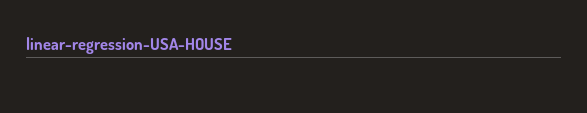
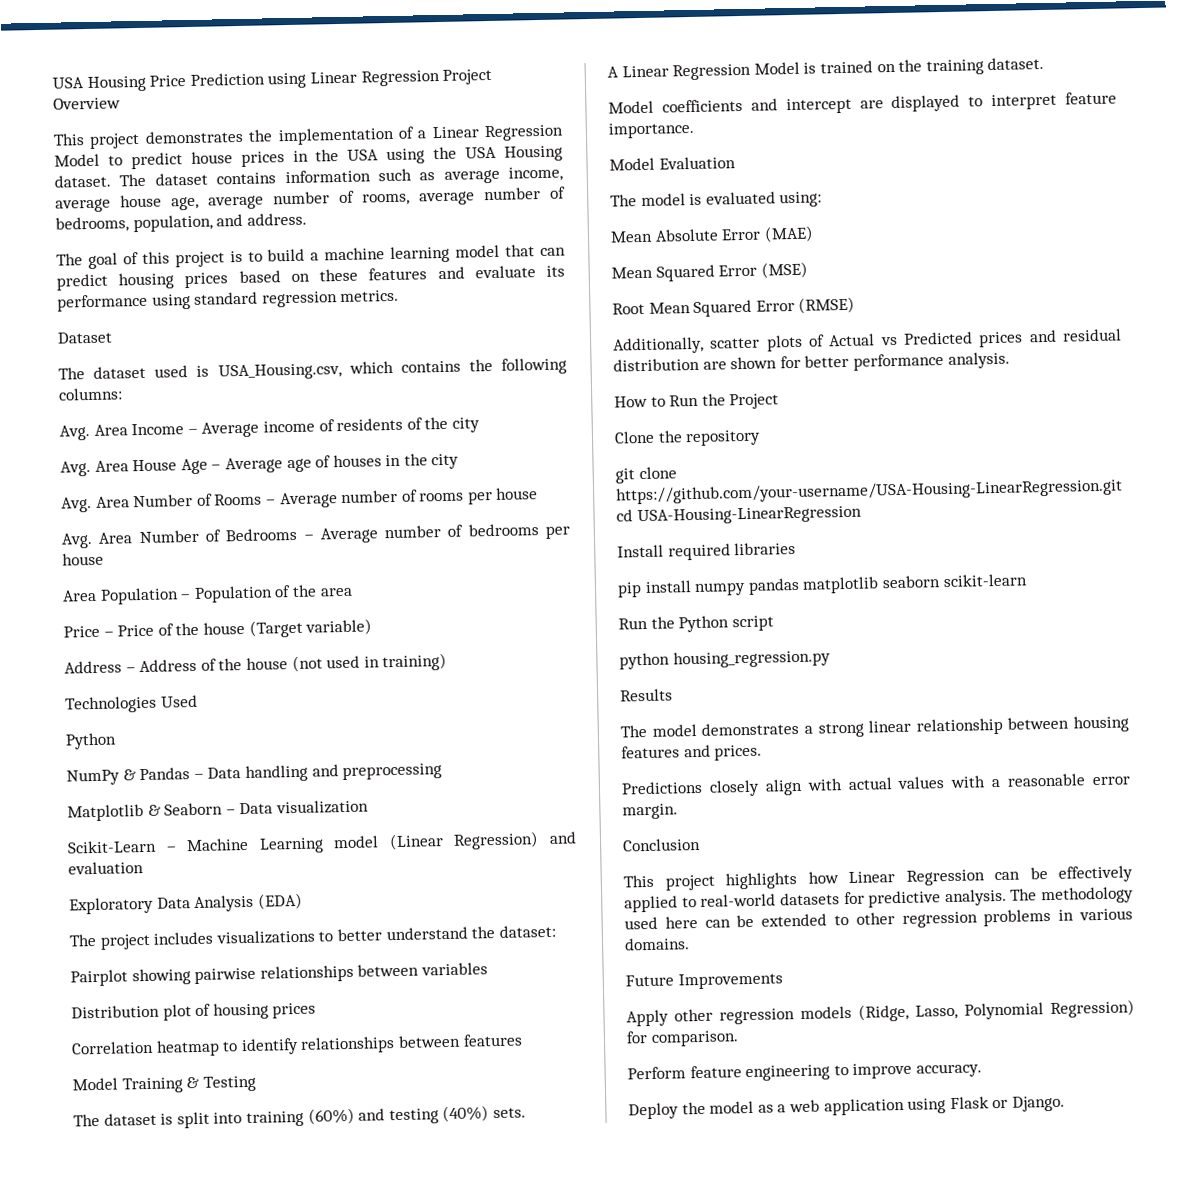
- linear-regression-USA-HOUSE
+ USA Housing Price Prediction using Linear Regression Project Overview
+ This project demonstrates the implementation of a Linear Regression Model to predict house prices in the USA using the USA Housing dataset. The dataset contains information such as average income, average house age, average number of rooms, average number of bedrooms, population, and address.
+ The goal of this project is to build a machine learning model that can predict housing prices based on these features and evaluate its performance using standard regression metrics.
+ Dataset
+ The dataset used is USA_Housing.csv, which contains the following columns:
+ Avg. Area Income – Average income of residents of the city
+ Avg. Area House Age – Average age of houses in the city
+ Avg. Area Number of Rooms – Average number of rooms per house
+ Avg. Area Number of Bedrooms – Average number of bedrooms per house
+ Area Population – Population of the area
+ Price – Price of the house (Target variable)
+ Address – Address of the house (not used in training)
+ Technologies Used
+ Python
+ NumPy & Pandas – Data handling and preprocessing
+ Matplotlib & Seaborn – Data visualization
+ Scikit-Learn – Machine Learning model (Linear Regression) and evaluation
+ Exploratory Data Analysis (EDA)
+ The project includes visualizations to better understand the dataset:
+ Pairplot showing pairwise relationships between variables
+ Distribution plot of housing prices
+ Correlation heatmap to identify relationships between features
+ Model Training & Testing
+ The dataset is split into training (60%) and testing (40%) sets.
+ A Linear Regression Model is trained on the training dataset.
+ Model coefficients and intercept are displayed to interpret feature importance.
+ Model Evaluation
+ The model is evaluated using:
+ Mean Absolute Error (MAE)
+ Mean Squared Error (MSE)
+ Root Mean Squared Error (RMSE)
+ Additionally, scatter plots of Actual vs Predicted prices and residual distribution are shown for better performance analysis.
+ How to Run the Project
+ Clone the repository
+ git clone https://github.com/your-username/USA-Housing-LinearRegression.git cd USA-Housing-LinearRegression
+ Install required libraries
+ pip install numpy pandas matplotlib seaborn scikit-learn
+ Run the Python script
+ python housing_regression.py
+ Results
+ The model demonstrates a strong linear relationship between housing features and prices.
+ Predictions closely align with actual values with a reasonable error margin.
+ Conclusion
+ This project highlights how Linear Regression can be effectively applied to real-world datasets for predictive analysis. The methodology used here can be extended to other regression problems in various domains.
+ Future Improvements
+ Apply other regression models (Ridge, Lasso, Polynomial Regression) for comparison.
+ Perform feature engineering to improve accuracy.
+ Deploy the model as a web application using Flask or Django.

